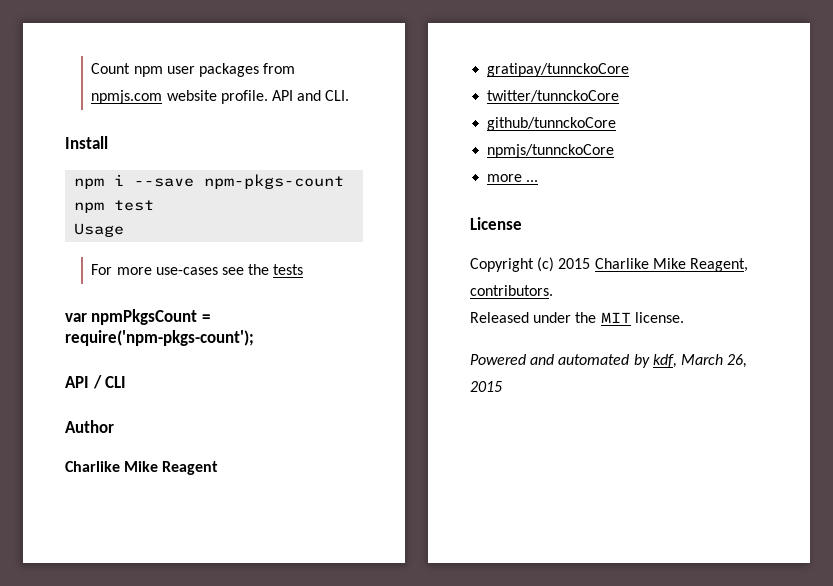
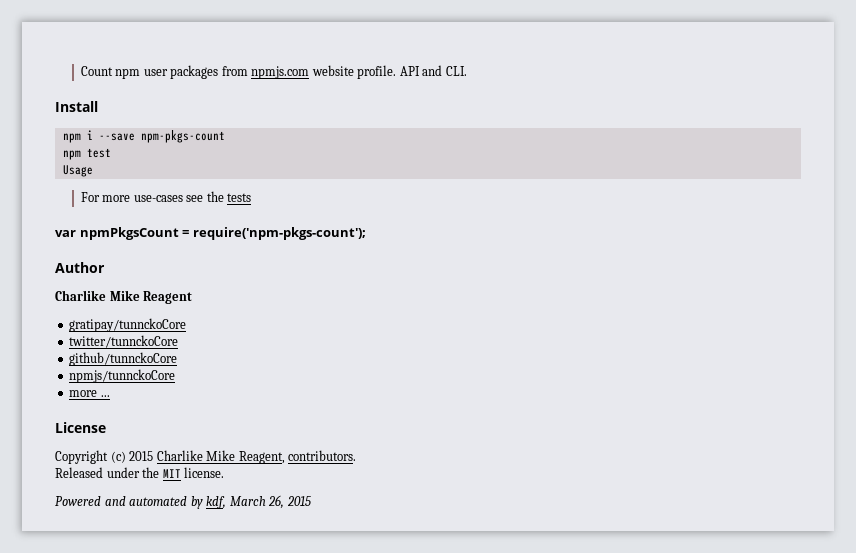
- API / CLI

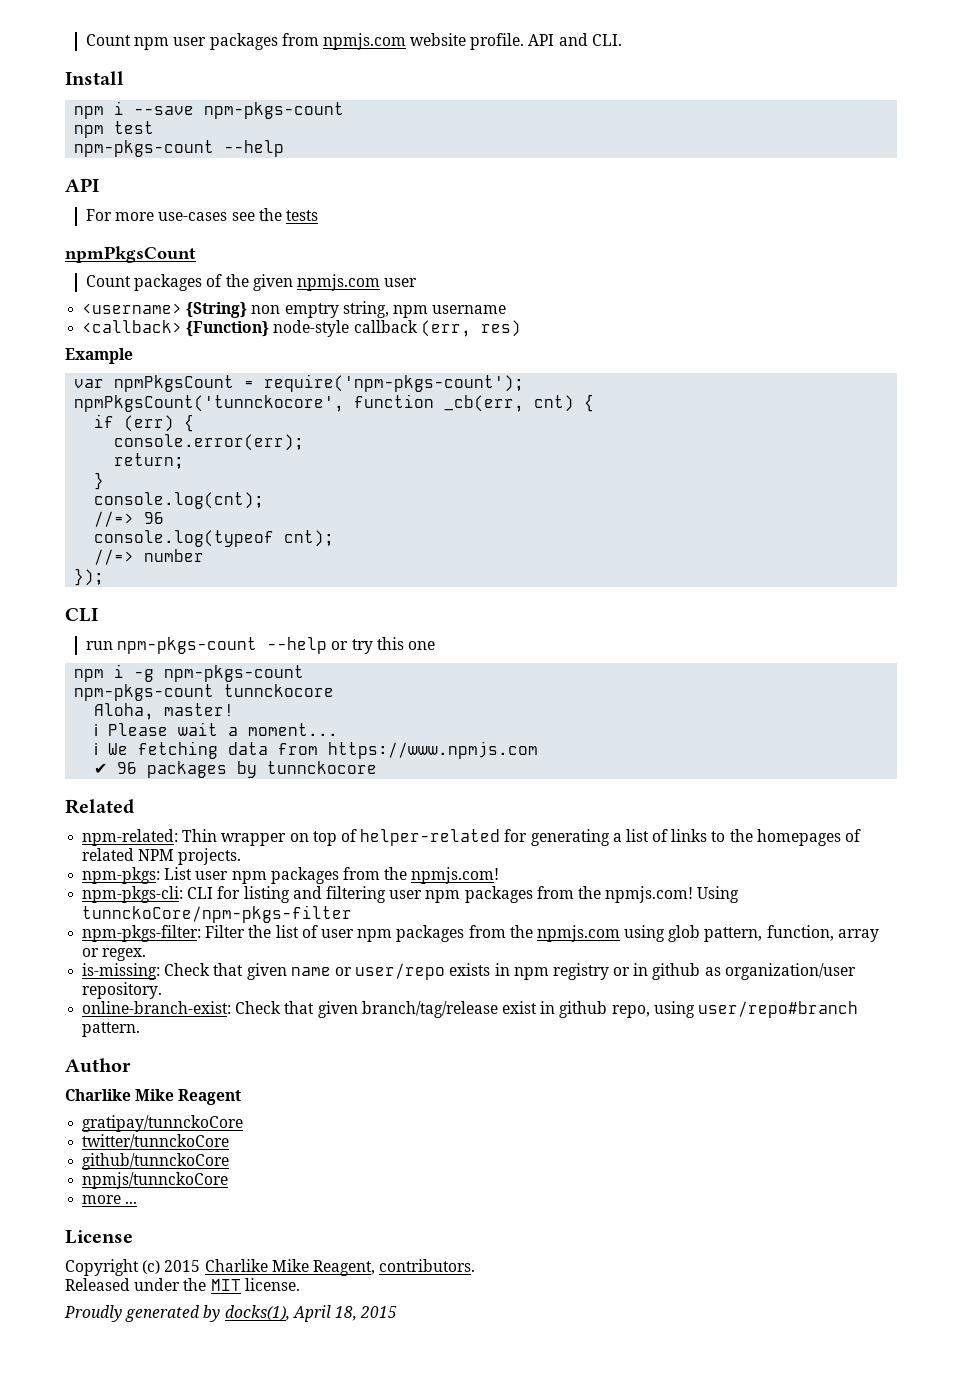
  npm test
- Usage
+ npm-pkgs-count --help
+ API
  For more use-cases see the tests
+ npmPkgsCount
+ Count packages of the given npmjs.com user
+ <username> {String} non emptry string, npm username
+ <callback> {Function} node-style callback (err, res)
+ Example
  var npmPkgsCount = require('npm-pkgs-count');
+ npmPkgsCount('tunnckocore', function _cb(err, cnt) {
+ if (err) {
+ console.error(err);
+ return;
+ }
+ console.log(cnt);
+ //=> 96
+ console.log(typeof cnt);
+ //=> number
+ });
+ CLI
+ run npm-pkgs-count --help or try this one
+ npm i -g npm-pkgs-count
+ npm-pkgs-count tunnckocore
+ Aloha, master!
+ ℹ Please wait a moment...
+ ℹ We fetching data from https://www.npmjs.com
+ ✔ 96 packages by tunnckocore
+ Related
+ npm-related: Thin wrapper on top of helper-related for generating a list of links to the homepages of related NPM projects.
+ npm-pkgs: List user npm packages from the npmjs.com!
+ npm-pkgs-cli: CLI for listing and filtering user npm packages from the npmjs.com! Using tunnckoCore/npm-pkgs-filter
+ npm-pkgs-filter: Filter the list of user npm packages from the npmjs.com using glob pattern, function, array or regex.
+ is-missing: Check that given name or user/repo exists in npm registry or in github as organization/user repository.
+ online-branch-exist: Check that given branch/tag/release exist in github repo, using user/repo#branch pattern.
- Powered and automated by kdf, March 26, 2015
+ Proudly generated by docks(1), April 18, 2015

